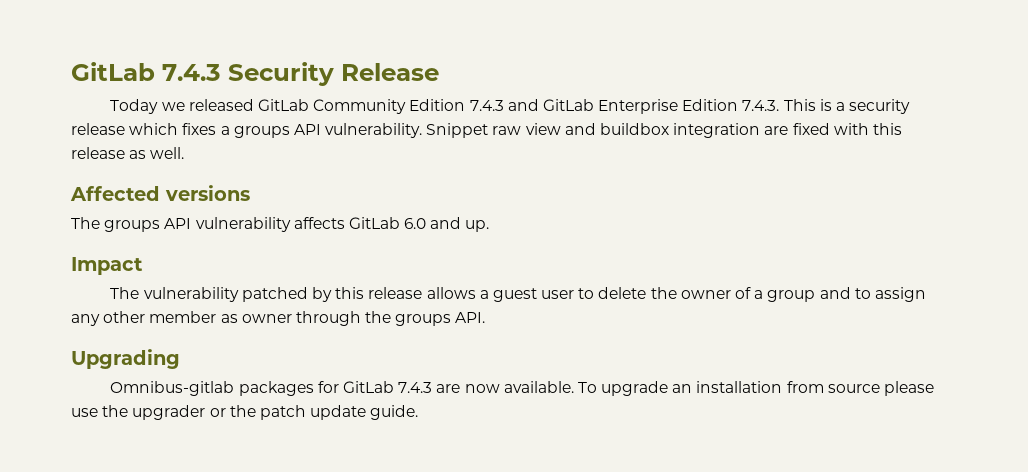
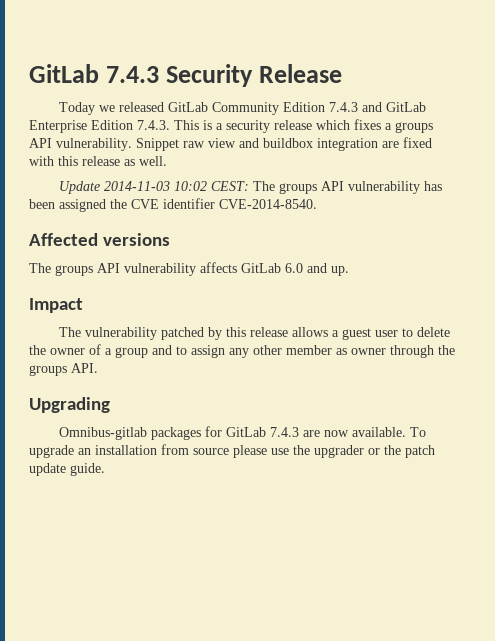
+ Update 2014-11-03 10:02 CEST: The groups API vulnerability has been assigned the CVE identifier CVE-2014-8540.

